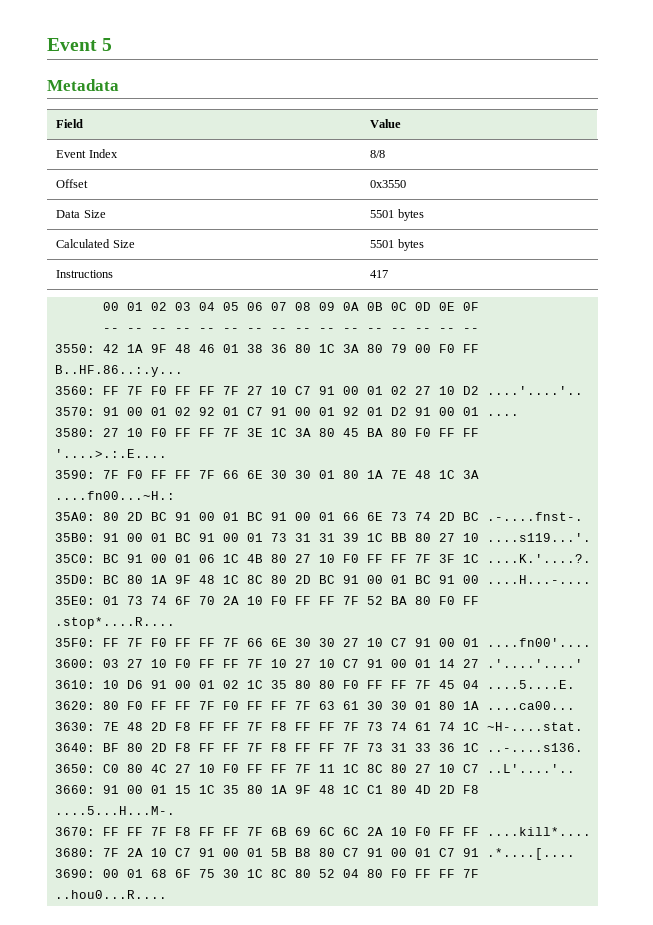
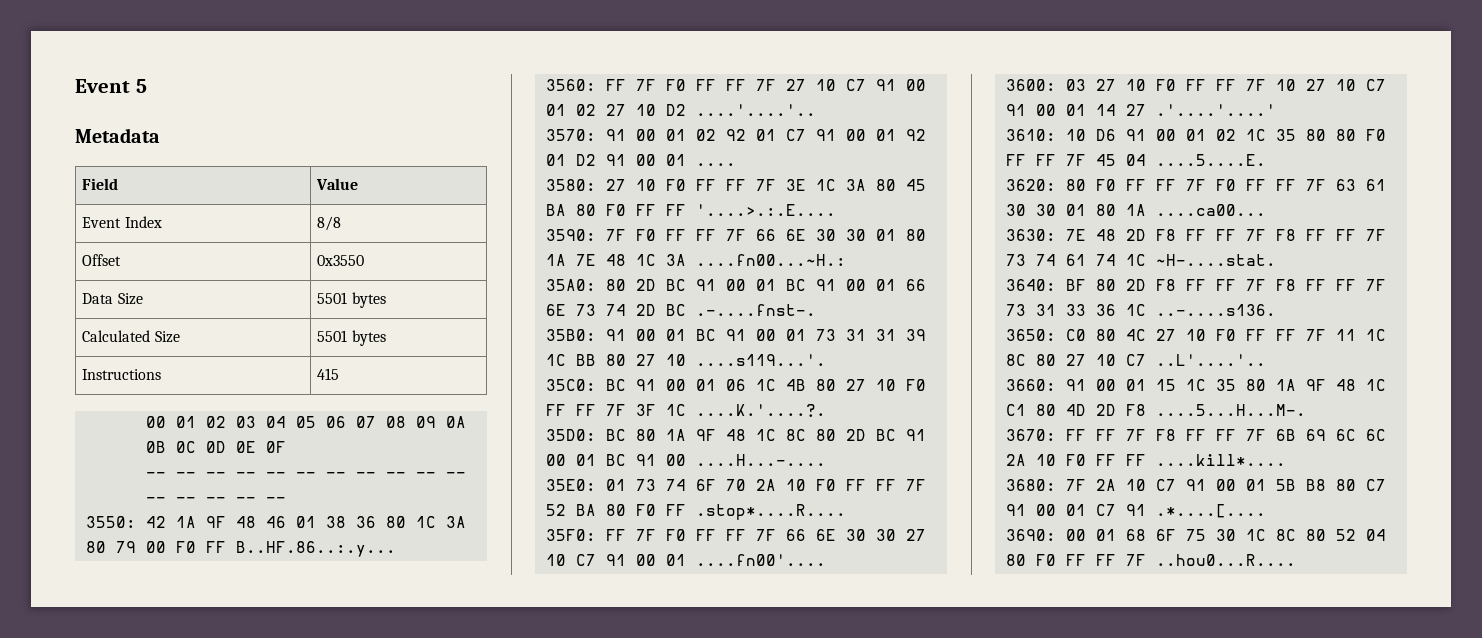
- Instructions | 417
+ Instructions | 415

